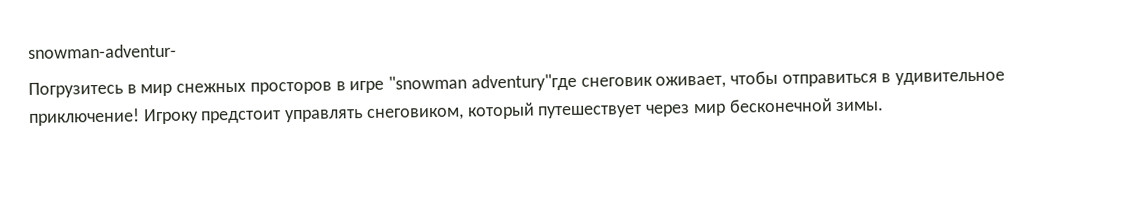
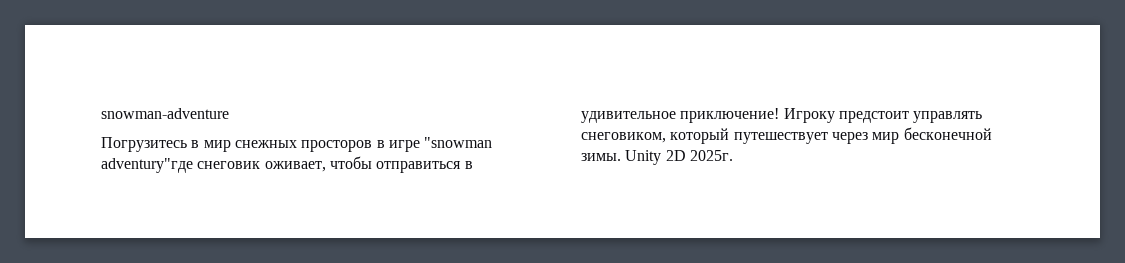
- snowman-adventur-
+ snowman-adventure
+ Unity 2D 2025г.

